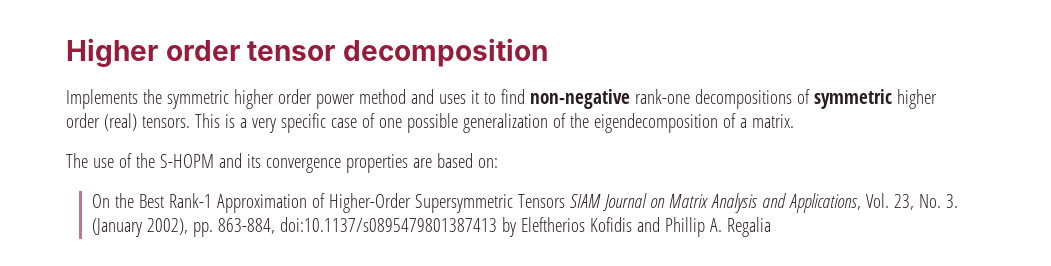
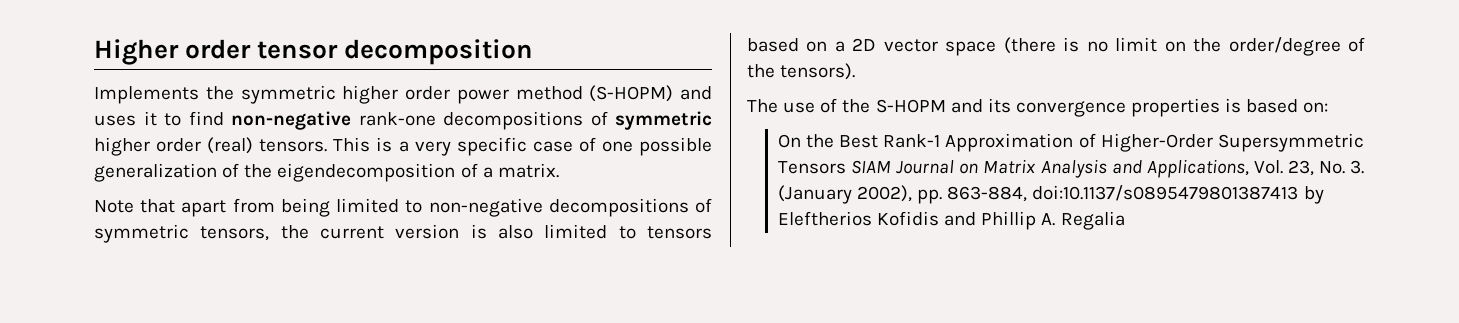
- Implements the symmetric higher order power method and uses it to find non-negative rank-one decompositions of symmetric higher order (real) tensors.
+ Implements the symmetric higher order power method (S-HOPM) and uses it to find non-negative rank-one decompositions of symmetric higher order (real) tensors.
+ Note that apart from being limited to non-negative decompositions of symmetric tensors, the current version is also limited to tensors based on a 2D vector space (there is no limit on the order/degree of the tensors).
- The use of the S-HOPM and its convergence properties are based on:
+ The use of the S-HOPM and its convergence properties is based on:

